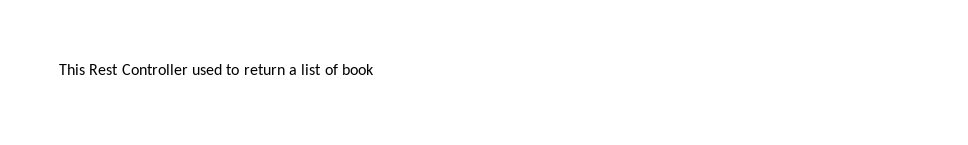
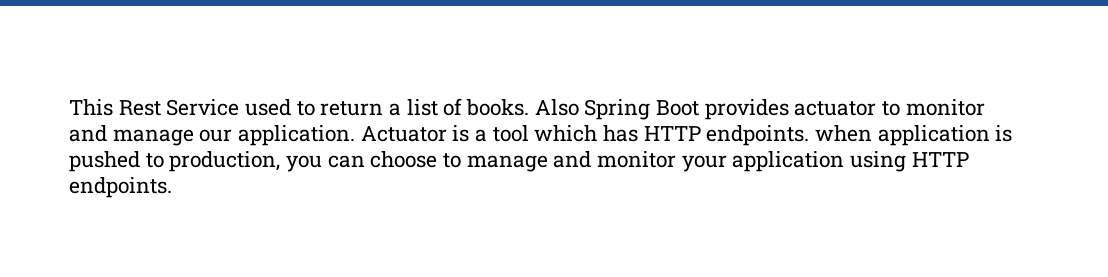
- This Rest Controller used to return a list of book
+ This Rest Service used to return a list of books. Also Spring Boot provides actuator to monitor and manage our application. Actuator is a tool which has HTTP endpoints. when application is pushed to production, you can choose to manage and monitor your application using HTTP endpoints.

